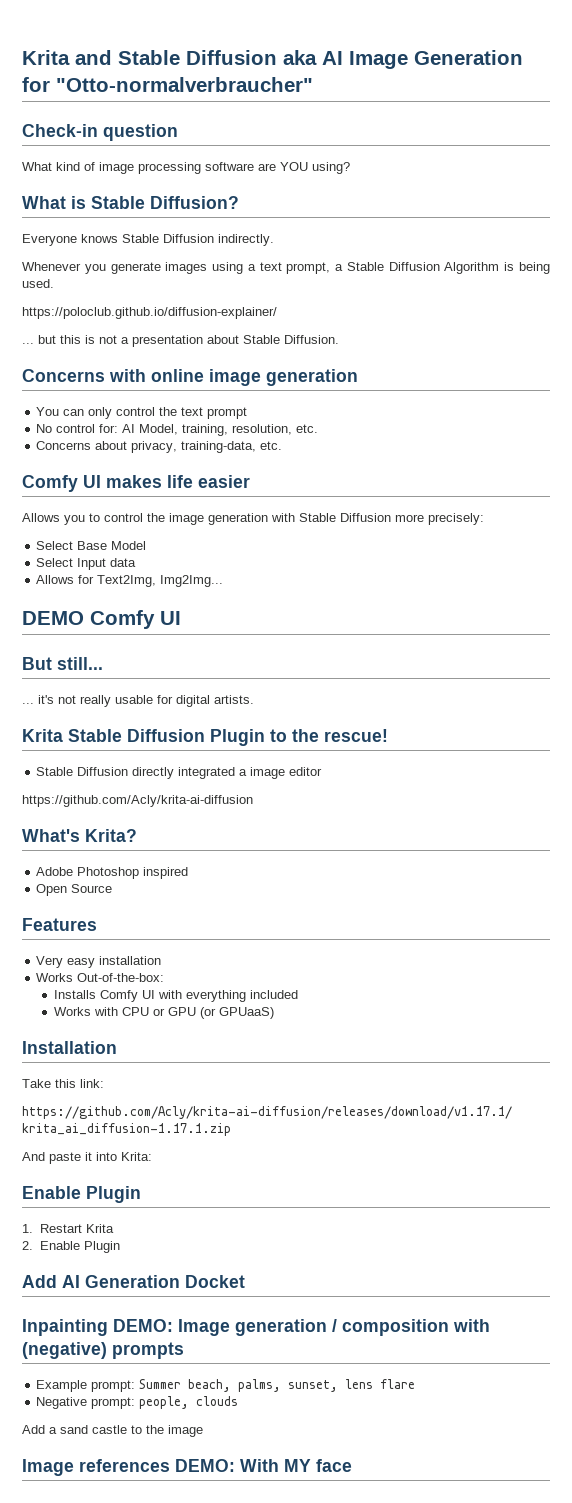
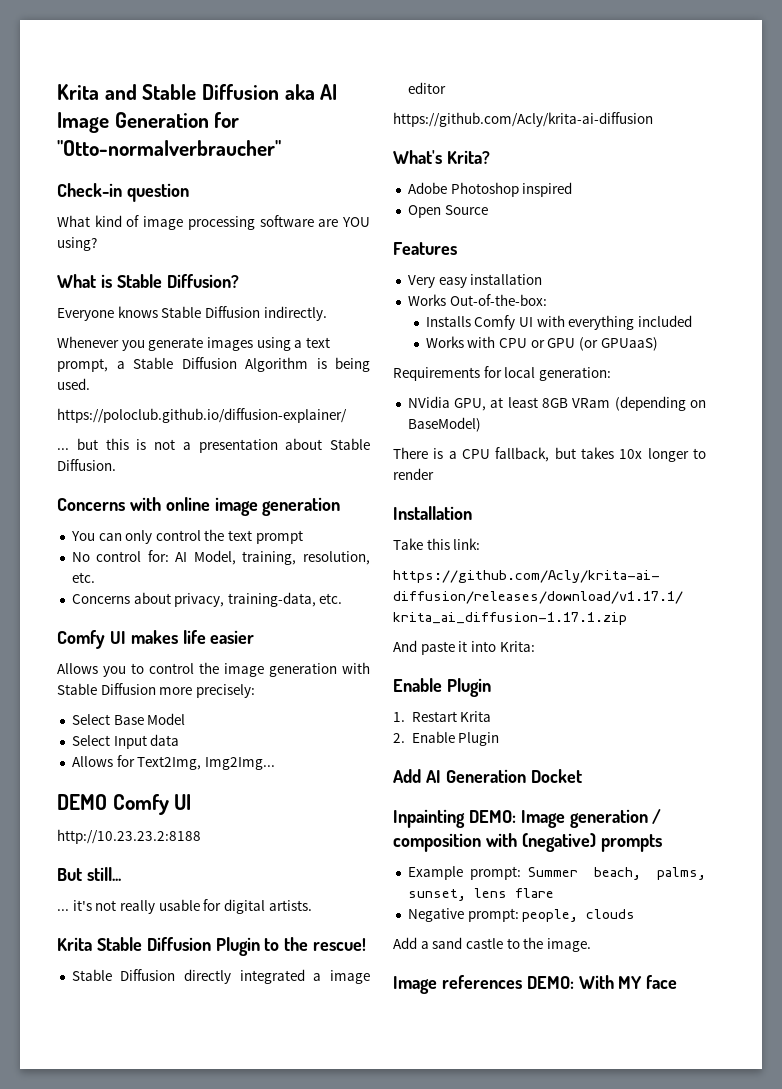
+ http://10.23.23.2:8188
+ Requirements for local generation:
+ NVidia GPU, at least 8GB VRam (depending on BaseModel)
+ There is a CPU fallback, but takes 10x longer to render
- Add a sand castle to the image
+ Add a sand castle to the image.

